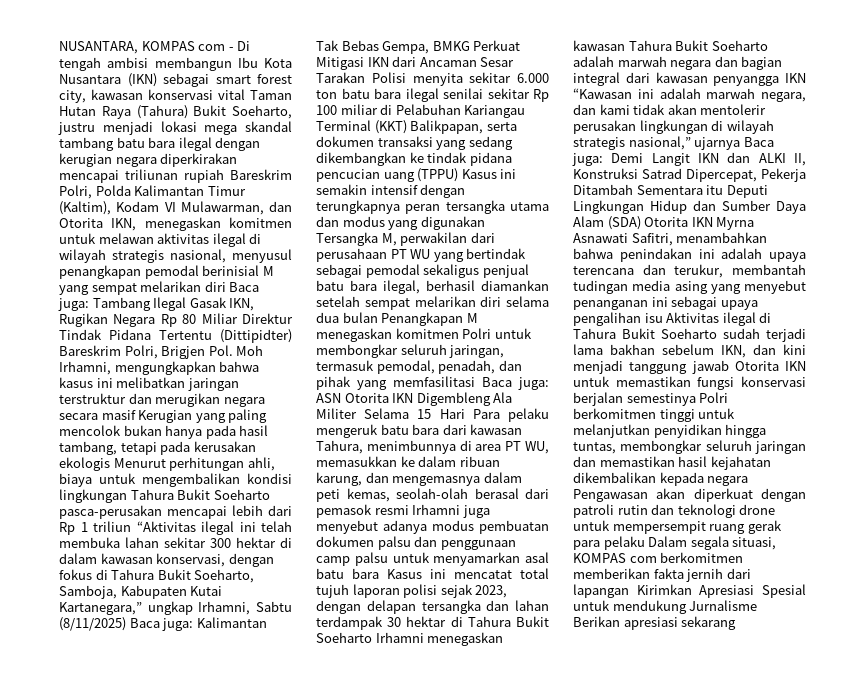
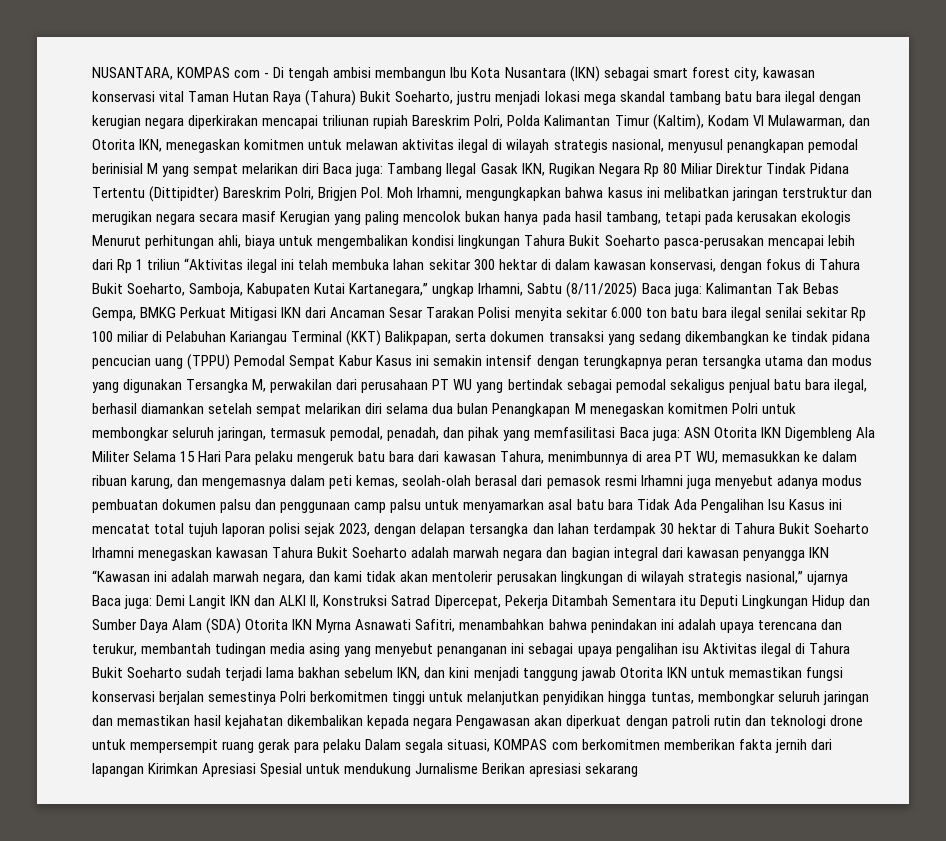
- Kalimantan Tak Bebas Gempa, BMKG Perkuat Mitigasi IKN dari Ancaman Sesar Tarakan Polisi menyita sekitar 6.000 ton batu bara ilegal senilai sekitar Rp 100 miliar di Pelabuhan Kariangau Terminal (KKT) Balikpapan, serta dokumen transaksi yang sedang dikembangkan ke tindak pidana pencucian uang (TPPU) Kasus ini semakin intensif dengan terungkapnya peran tersangka utama dan modus yang digunakan Tersangka M, perwakilan dari perusahaan PT WU yang bertindak sebagai pemodal sekaligus penjual batu bara ilegal, berhasil diamankan setelah sempat melarikan diri selama dua bulan Penangkapan M menegaskan komitmen Polri untuk membongkar seluruh jaringan, termasuk pemodal, penadah, dan pihak yang memfasilitasi Baca juga:
+ Kalimantan Tak Bebas Gempa, BMKG Perkuat Mitigasi IKN dari Ancaman Sesar Tarakan Polisi menyita sekitar 6.000 ton batu bara ilegal senilai sekitar Rp 100 miliar di Pelabuhan Kariangau Terminal (KKT) Balikpapan, serta dokumen transaksi yang sedang dikembangkan ke tindak pidana pencucian uang (TPPU) Pemodal Sempat Kabur Kasus ini semakin intensif dengan terungkapnya peran tersangka utama dan modus yang digunakan Tersangka M, perwakilan dari perusahaan PT WU yang bertindak sebagai pemodal sekaligus penjual batu bara ilegal, berhasil diamankan setelah sempat melarikan diri selama dua bulan Penangkapan M menegaskan komitmen Polri untuk membongkar seluruh jaringan, termasuk pemodal, penadah, dan pihak yang memfasilitasi Baca juga:
- ASN Otorita IKN Digembleng Ala Militer Selama 15 Hari Para pelaku mengeruk batu bara dari kawasan Tahura, menimbunnya di area PT WU, memasukkan ke dalam ribuan karung, dan mengemasnya dalam peti kemas, seolah-olah berasal dari pemasok resmi Irhamni juga menyebut adanya modus pembuatan dokumen palsu dan penggunaan camp palsu untuk menyamarkan asal batu bara Kasus ini mencatat total tujuh laporan polisi sejak 2023, dengan delapan tersangka dan lahan terdampak 30 hektar di Tahura Bukit Soeharto Irhamni menegaskan kawasan Tahura Bukit Soeharto adalah marwah negara dan bagian integral dari kawasan penyangga IKN “Kawasan ini adalah marwah negara, dan kami tidak akan mentolerir perusakan lingkungan di wilayah strategis nasional,” ujarnya Baca juga:
+ ASN Otorita IKN Digembleng Ala Militer Selama 15 Hari Para pelaku mengeruk batu bara dari kawasan Tahura, menimbunnya di area PT WU, memasukkan ke dalam ribuan karung, dan mengemasnya dalam peti kemas, seolah-olah berasal dari pemasok resmi Irhamni juga menyebut adanya modus pembuatan dokumen palsu dan penggunaan camp palsu untuk menyamarkan asal batu bara Tidak Ada Pengalihan Isu Kasus ini mencatat total tujuh laporan polisi sejak 2023, dengan delapan tersangka dan lahan terdampak 30 hektar di Tahura Bukit Soeharto Irhamni menegaskan kawasan Tahura Bukit Soeharto adalah marwah negara dan bagian integral dari kawasan penyangga IKN “Kawasan ini adalah marwah negara, dan kami tidak akan mentolerir perusakan lingkungan di wilayah strategis nasional,” ujarnya Baca juga:

